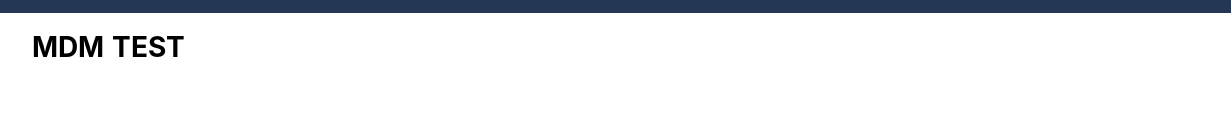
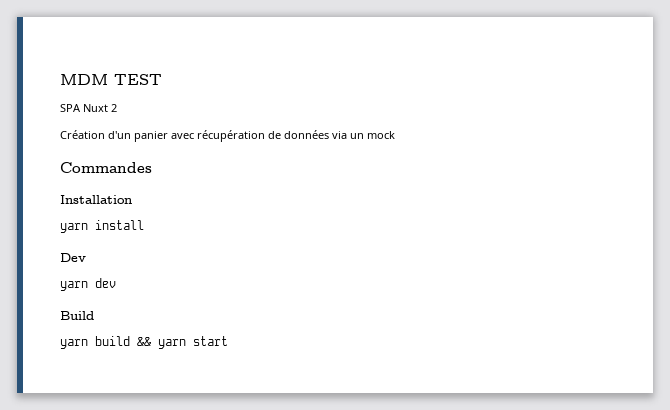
+ SPA Nuxt 2
+ Création d'un panier avec récupération de données via un mock
+ Commandes
+ Installation
+ yarn install
+ Dev
+ yarn dev
+ Build
+ yarn build && yarn start

